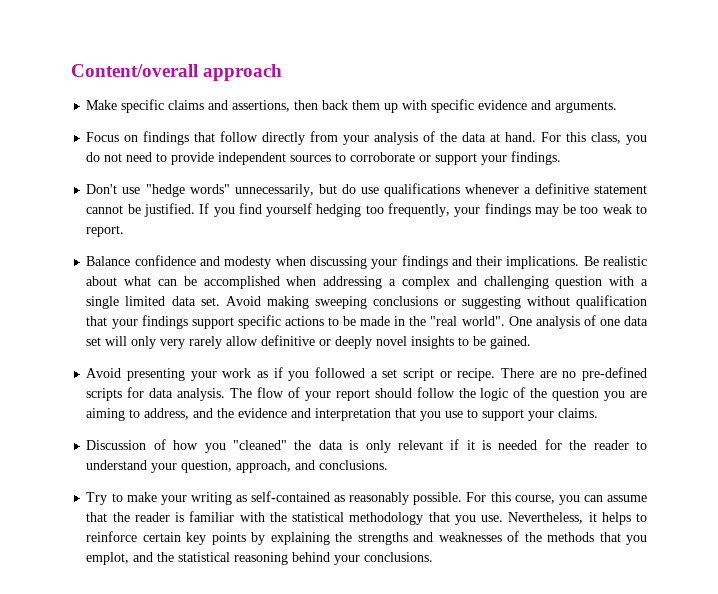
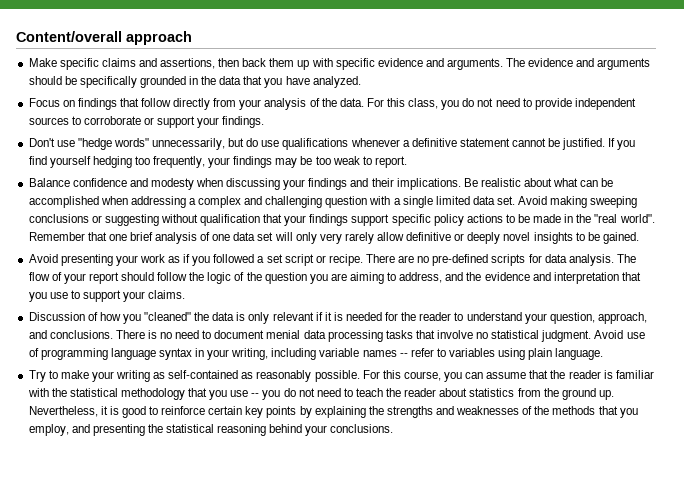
+ The evidence and arguments should be specifically grounded in the data that you have analyzed.
- Focus on findings that follow directly from your analysis of the data at hand.
+ Focus on findings that follow directly from your analysis of the data.
- Avoid making sweeping conclusions or suggesting without qualification that your findings support specific actions to be made in the "real world".
+ Avoid making sweeping conclusions or suggesting without qualification that your findings support specific policy actions to be made in the "real world".
- One analysis of one data set will only very rarely allow definitive or deeply novel insights to be gained.
+ Remember that one brief analysis of one data set will only very rarely allow definitive or deeply novel insights to be gained.
+ There is no need to document menial data processing tasks that involve no statistical judgment. Avoid use of programming language syntax in your writing, including variable names -- refer to variables using plain language.
- For this course, you can assume that the reader is familiar with the statistical methodology that you use. Nevertheless, it helps to reinforce certain key points by explaining the strengths and weaknesses of the methods that you emplot, and the statistical reasoning behind your conclusions.
+ For this course, you can assume that the reader is familiar with the statistical methodology that you use -- you do not need to teach the reader about statistics from the ground up. Nevertheless, it is good to reinforce certain key points by explaining the strengths and weaknesses of the methods that you employ, and presenting the statistical reasoning behind your conclusions.

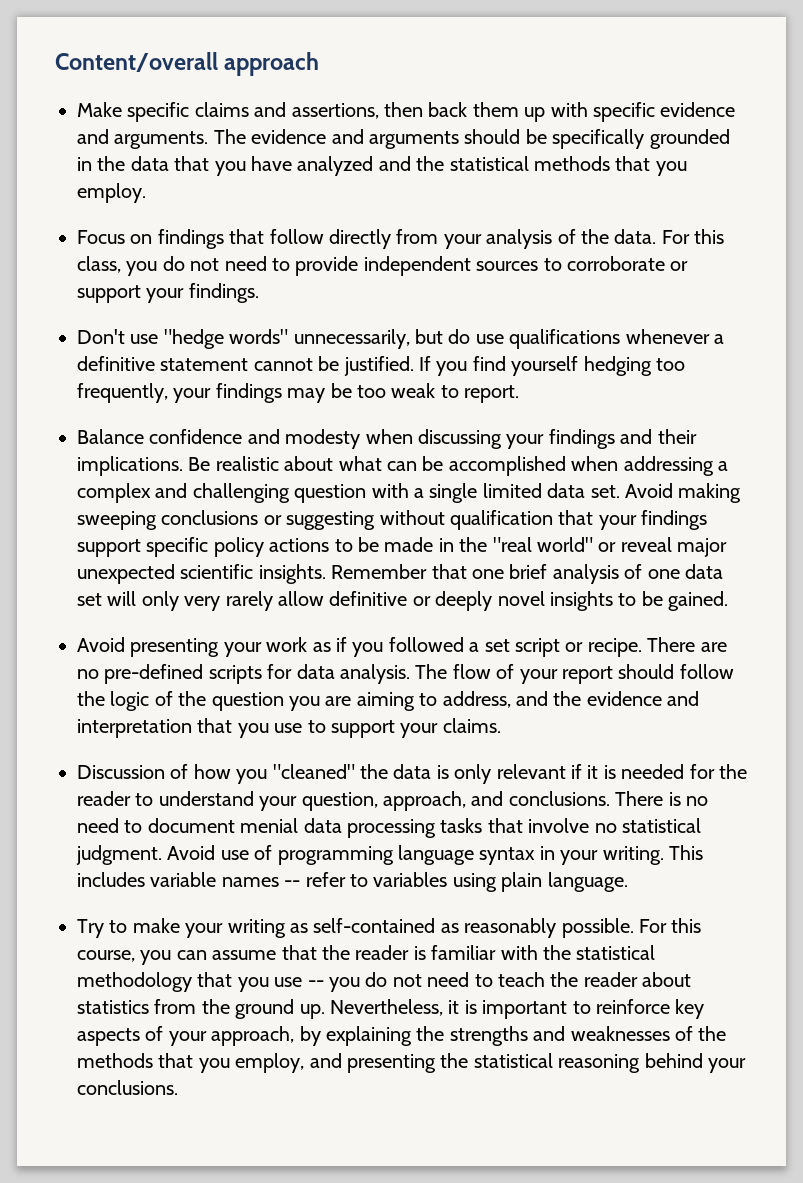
- The evidence and arguments should be specifically grounded in the data that you have analyzed.
+ The evidence and arguments should be specifically grounded in the data that you have analyzed and the statistical methods that you employ.
- Avoid making sweeping conclusions or suggesting without qualification that your findings support specific policy actions to be made in the "real world".
+ Avoid making sweeping conclusions or suggesting without qualification that your findings support specific policy actions to be made in the "real world" or reveal major unexpected scientific insights.
- Avoid use of programming language syntax in your writing, including variable names -- refer to variables using plain language.
+ Avoid use of programming language syntax in your writing. This includes variable names -- refer to variables using plain language.
- Nevertheless, it is good to reinforce certain key points by explaining the strengths and weaknesses of the methods that you employ, and presenting the statistical reasoning behind your conclusions.
+ Nevertheless, it is important to reinforce key aspects of your approach, by explaining the strengths and weaknesses of the methods that you employ, and presenting the statistical reasoning behind your conclusions.

